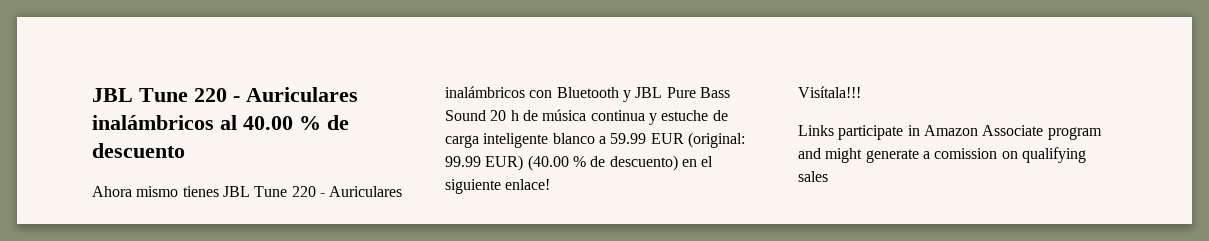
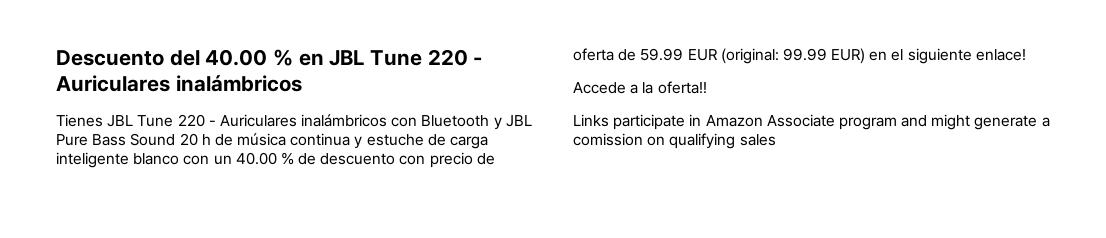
- JBL Tune 220 - Auriculares inalámbricos al 40.00 % de descuento
- Ahora mismo tienes JBL Tune 220 - Auriculares inalámbricos con Bluetooth y JBL Pure Bass Sound 20 h de música continua y estuche de carga inteligente blanco a 59.99 EUR (original: 99.99 EUR) (40.00 % de descuento) en el siguiente enlace!
+ Descuento del 40.00 % en JBL Tune 220 - Auriculares inalámbricos
+ Tienes JBL Tune 220 - Auriculares inalámbricos con Bluetooth y JBL Pure Bass Sound 20 h de música continua y estuche de carga inteligente blanco con un 40.00 % de descuento con precio de oferta de 59.99 EUR (original: 99.99 EUR) en el siguiente enlace!
- Visítala!!!
+ Accede a la oferta!!

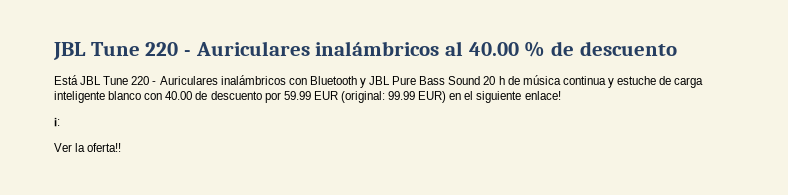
- Descuento del 40.00 % en JBL Tune 220 - Auriculares inalámbricos
- Tienes JBL Tune 220 - Auriculares inalámbricos con Bluetooth y JBL Pure Bass Sound 20 h de música continua y estuche de carga inteligente blanco con un 40.00 % de descuento con precio de oferta de 59.99 EUR (original: 99.99 EUR) en el siguiente enlace!
+ JBL Tune 220 - Auriculares inalámbricos al 40.00 % de descuento
+ Está JBL Tune 220 - Auriculares inalámbricos con Bluetooth y JBL Pure Bass Sound 20 h de música continua y estuche de carga inteligente blanco con 40.00 de descuento por 59.99 EUR (original: 99.99 EUR) en el siguiente enlace!
- Accede a la oferta!!
+ ℹ:
+ Ver la oferta!!
- Links participate in Amazon Associate program and might generate a comission on qualifying sales

